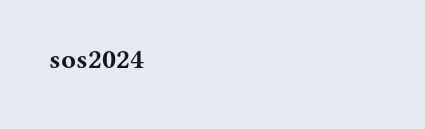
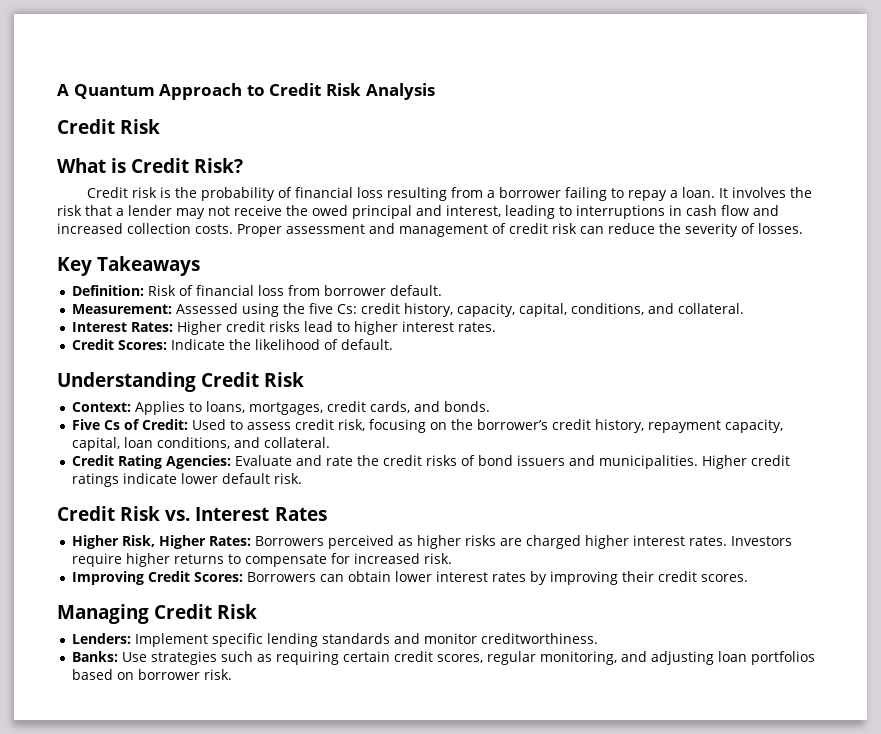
- sos2024
+ A Quantum Approach to Credit Risk Analysis
+ Credit Risk
+ What is Credit Risk?
+ Credit risk is the probability of financial loss resulting from a borrower failing to repay a loan. It involves the risk that a lender may not receive the owed principal and interest, leading to interruptions in cash flow and increased collection costs. Proper assessment and management of credit risk can reduce the severity of losses.
+ Key Takeaways
+ Definition: Risk of financial loss from borrower default.
+ Measurement: Assessed using the five Cs: credit history, capacity, capital, conditions, and collateral.
+ Interest Rates: Higher credit risks lead to higher interest rates.
+ Credit Scores: Indicate the likelihood of default.
+ Understanding Credit Risk
+ Context: Applies to loans, mortgages, credit cards, and bonds.
+ Five Cs of Credit: Used to assess credit risk, focusing on the borrower’s credit history, repayment capacity, capital, loan conditions, and collateral.
+ Credit Rating Agencies: Evaluate and rate the credit risks of bond issuers and municipalities. Higher credit ratings indicate lower default risk.
+ Credit Risk vs. Interest Rates
+ Higher Risk, Higher Rates: Borrowers perceived as higher risks are charged higher interest rates. Investors require higher returns to compensate for increased risk.
+ Improving Credit Scores: Borrowers can obtain lower interest rates by improving their credit scores.
+ Managing Credit Risk
+ Lenders: Implement specific lending standards and monitor creditworthiness.
+ Banks: Use strategies such as requiring certain credit scores, regular monitoring, and adjusting loan portfolios based on borrower risk.

